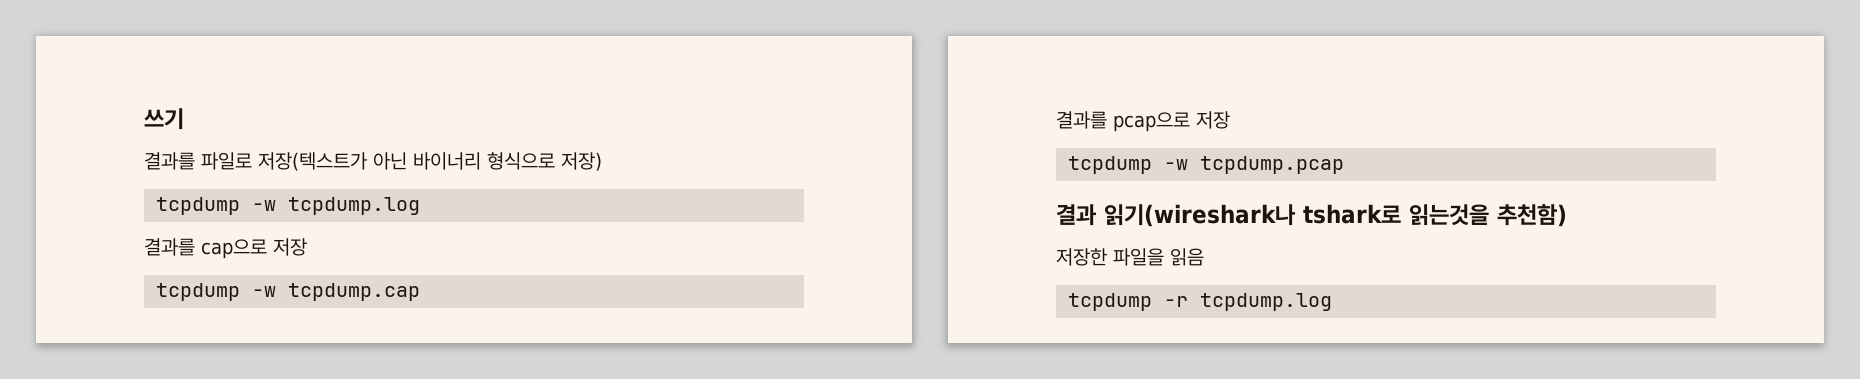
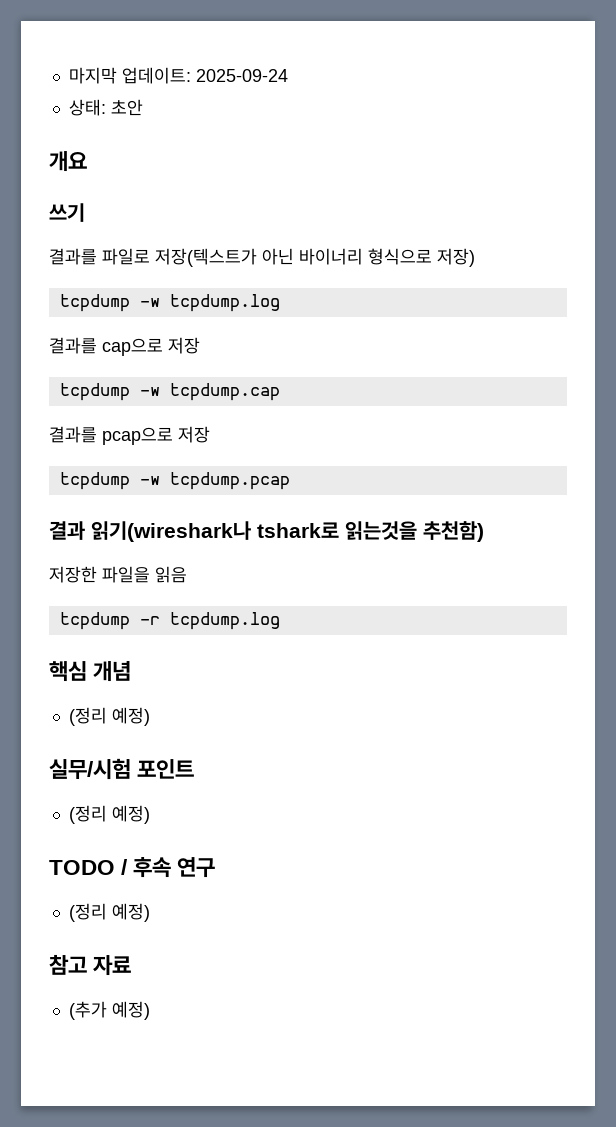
+ 마지막 업데이트: 2025-09-24
+ 상태: 초안
+ 개요
+ 핵심 개념
+ (정리 예정)
+ 실무/시험 포인트
+ (정리 예정)
+ TODO / 후속 연구
+ (정리 예정)
+ 참고 자료
+ (추가 예정)

